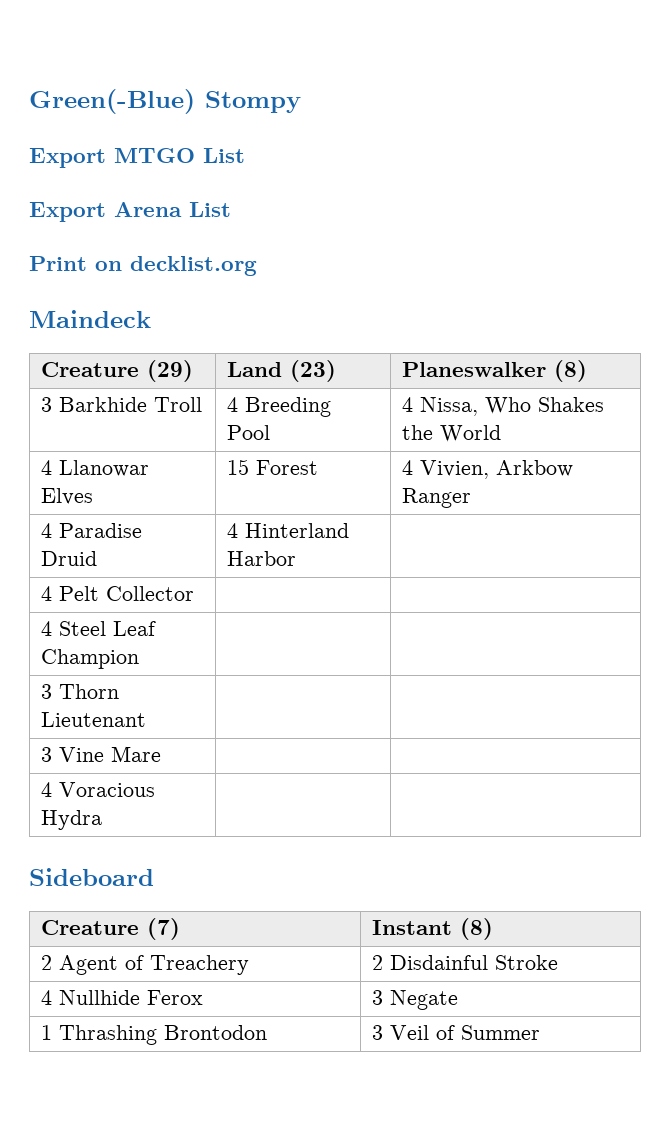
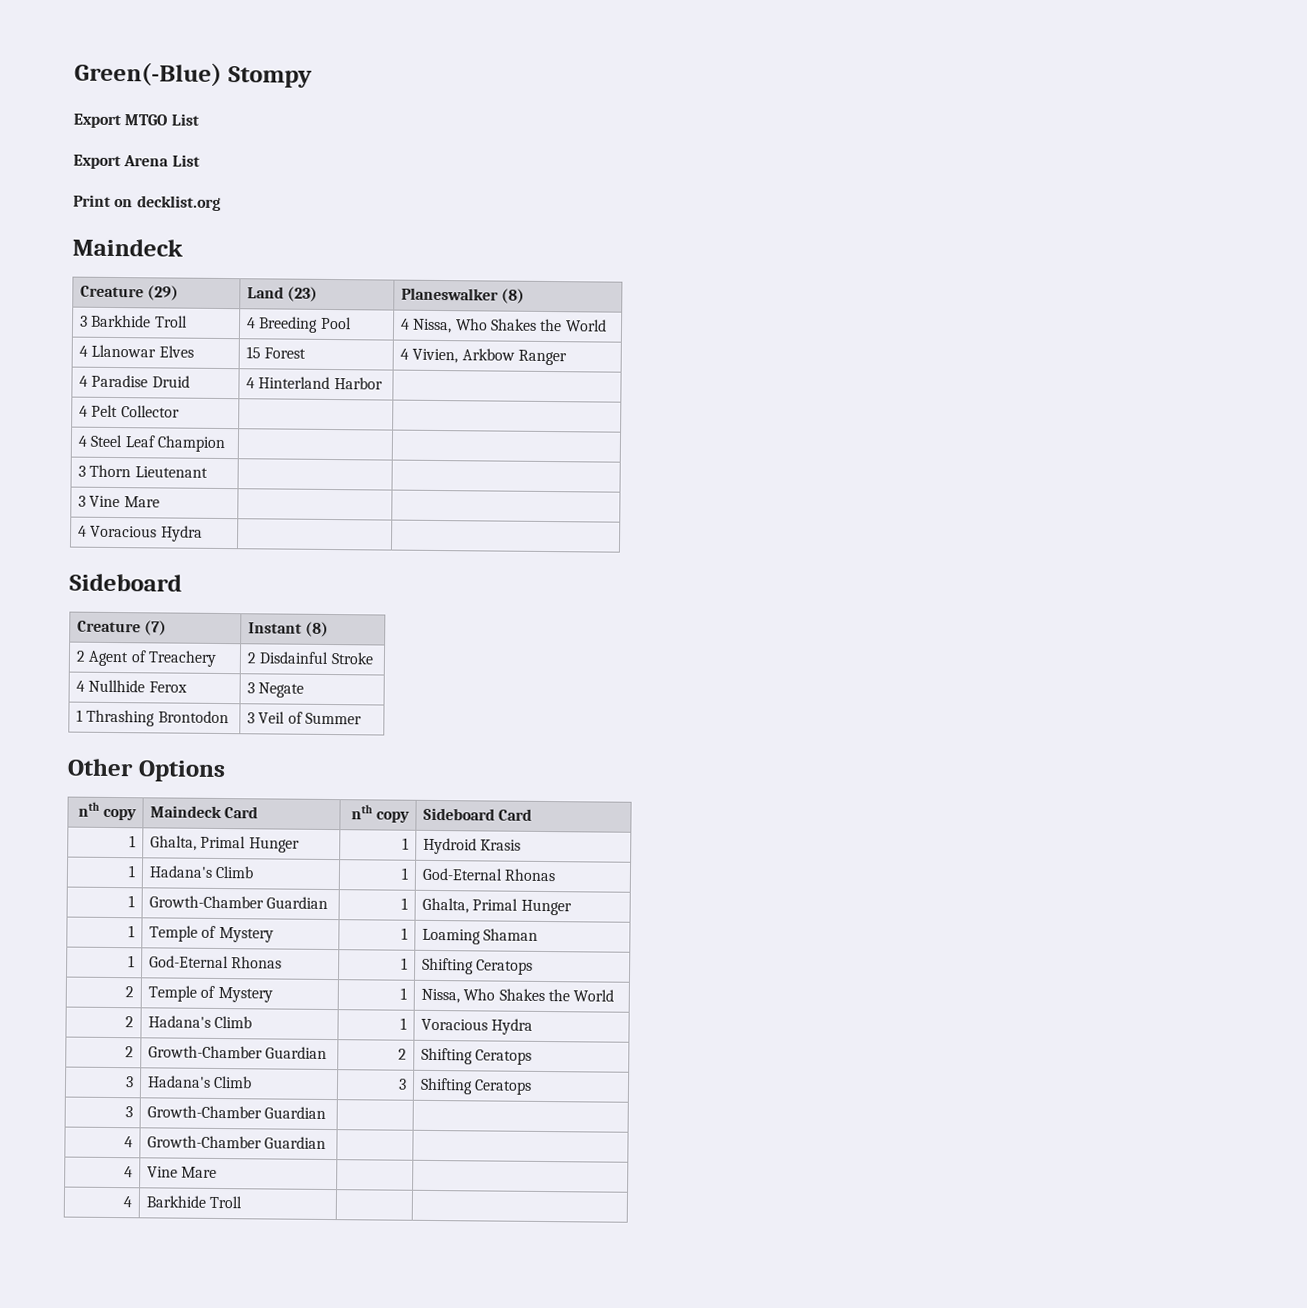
+ Other Options
+ nth copy | Maindeck Card | nth copy | Sideboard Card
+ 1 | Ghalta, Primal Hunger | 1 | Hydroid Krasis
+ 1 | Hadana's Climb | 1 | God-Eternal Rhonas
+ 1 | Growth-Chamber Guardian | 1 | Ghalta, Primal Hunger
+ 1 | Temple of Mystery | 1 | Loaming Shaman
+ 1 | God-Eternal Rhonas | 1 | Shifting Ceratops
+ 2 | Temple of Mystery | 1 | Nissa, Who Shakes the World
+ 2 | Hadana's Climb | 1 | Voracious Hydra
+ 2 | Growth-Chamber Guardian | 2 | Shifting Ceratops
+ 3 | Hadana's Climb | 3 | Shifting Ceratops
+ 3 | Growth-Chamber Guardian | |
+ 4 | Growth-Chamber Guardian | |
+ 4 | Vine Mare | |
+ 4 | Barkhide Troll | |

